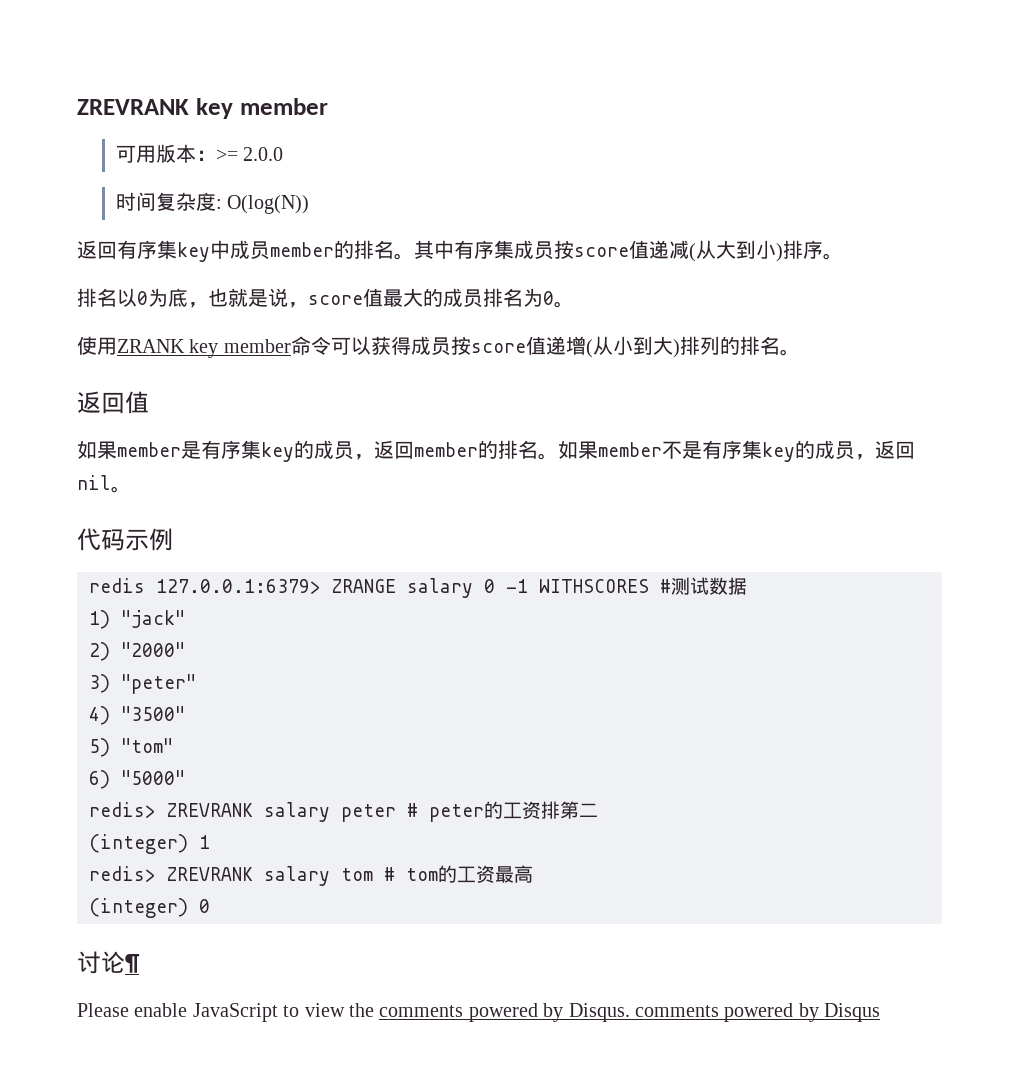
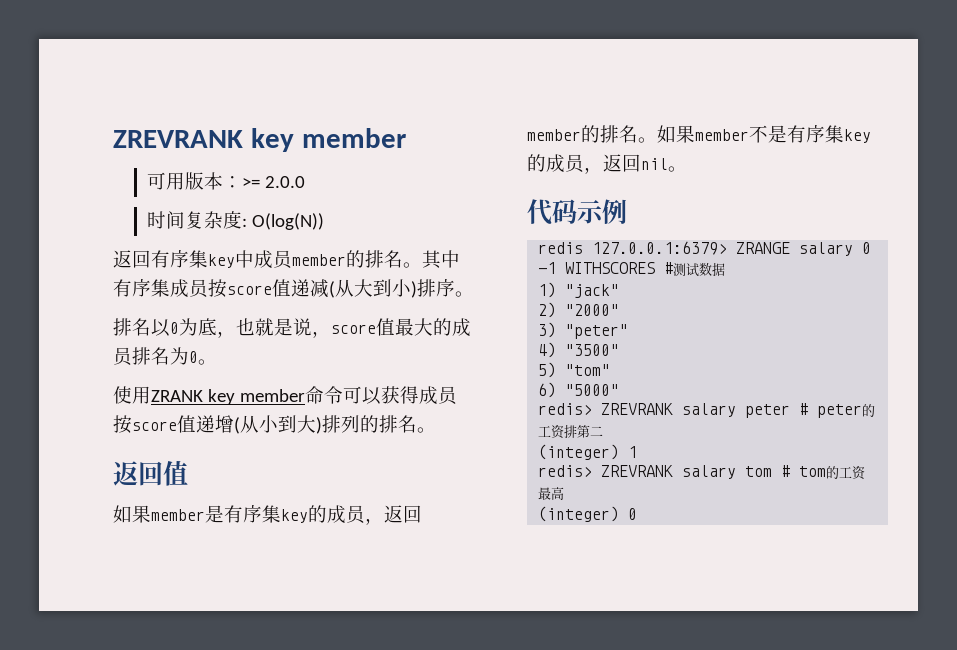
- 讨论¶
- Please enable JavaScript to view the comments powered by Disqus. comments powered by Disqus

